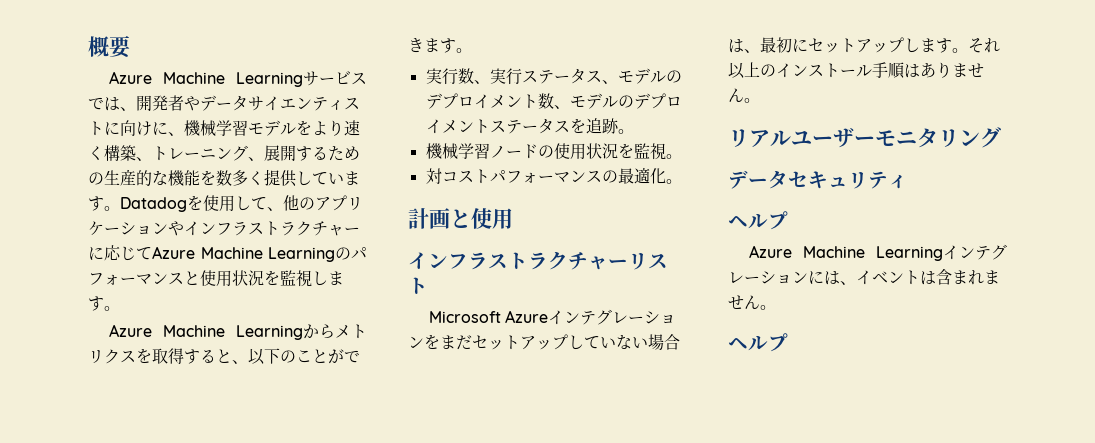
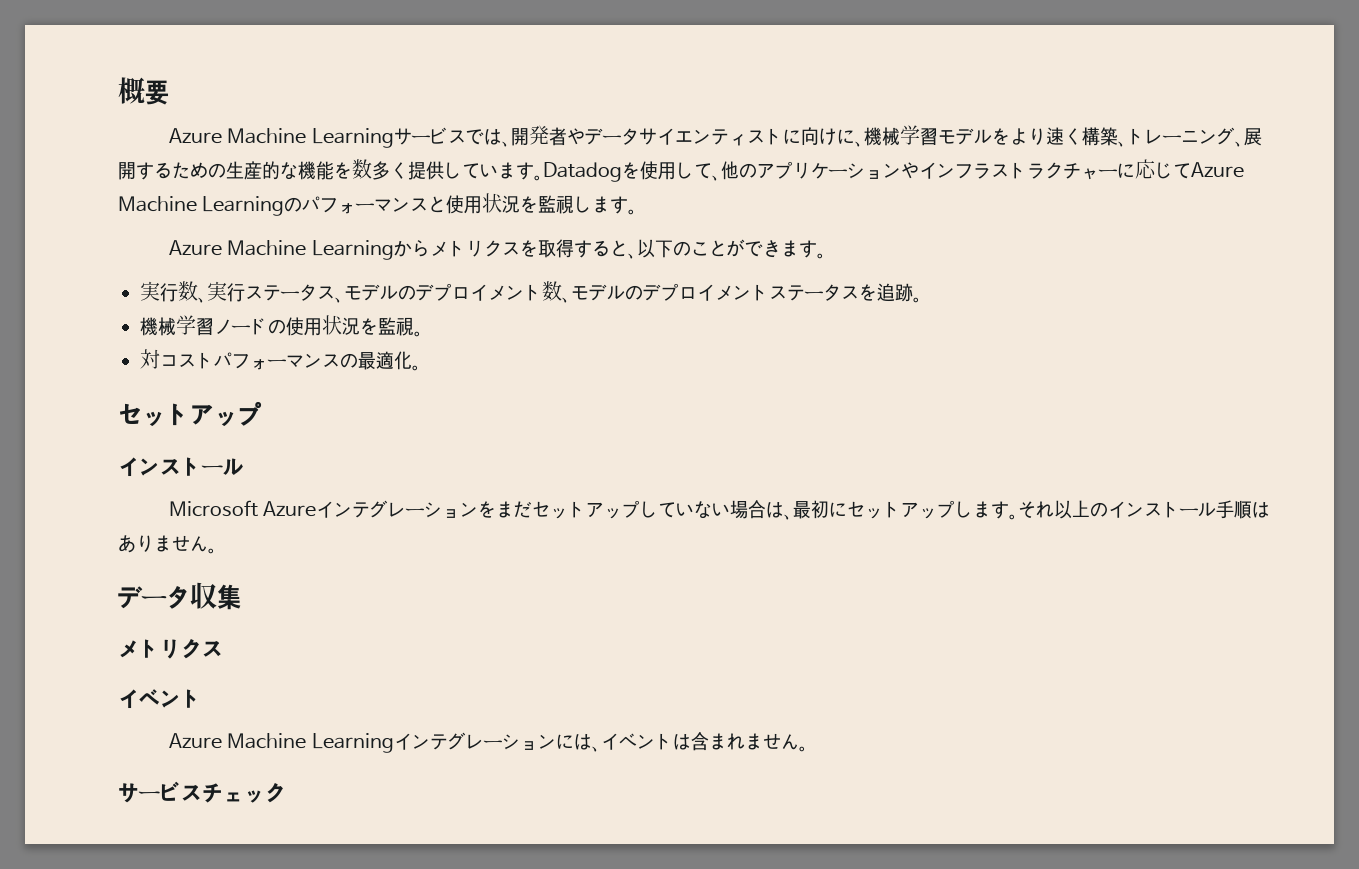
  対コストパフォーマンスの最適化。
- 計画と使用
- インフラストラクチャーリスト
+ セットアップ
+ インストール
- リアルユーザーモニタリング
- データセキュリティ
- ヘルプ
+ データ収集
+ メトリクス
+ イベント
  Azure Machine Learningインテグレーションには、イベントは含まれません。
- ヘルプ
+ サービスチェック

